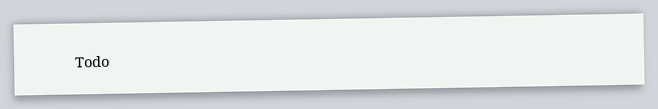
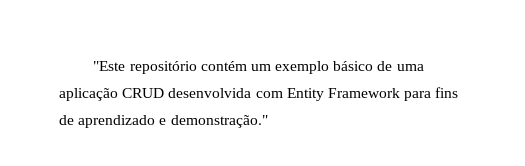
- Todo
+ "Este repositório contém um exemplo básico de uma aplicação CRUD desenvolvida com Entity Framework para fins de aprendizado e demonstração."

